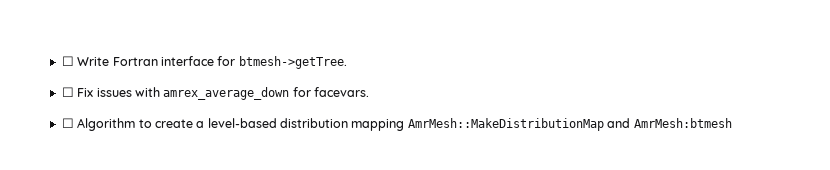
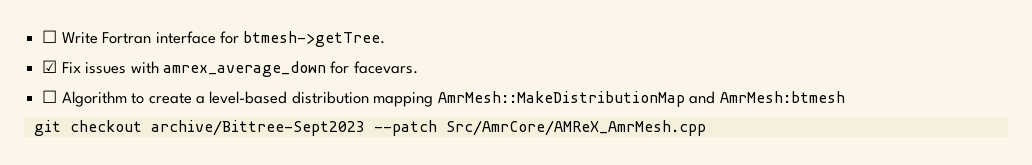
- ☐ Fix issues with amrex_average_down for facevars.
+ ☑ Fix issues with amrex_average_down for facevars.
+ git checkout archive/Bittree-Sept2023 --patch Src/AmrCore/AMReX_AmrMesh.cpp

